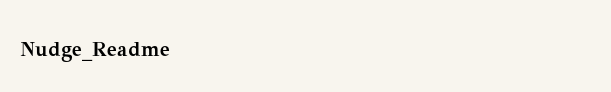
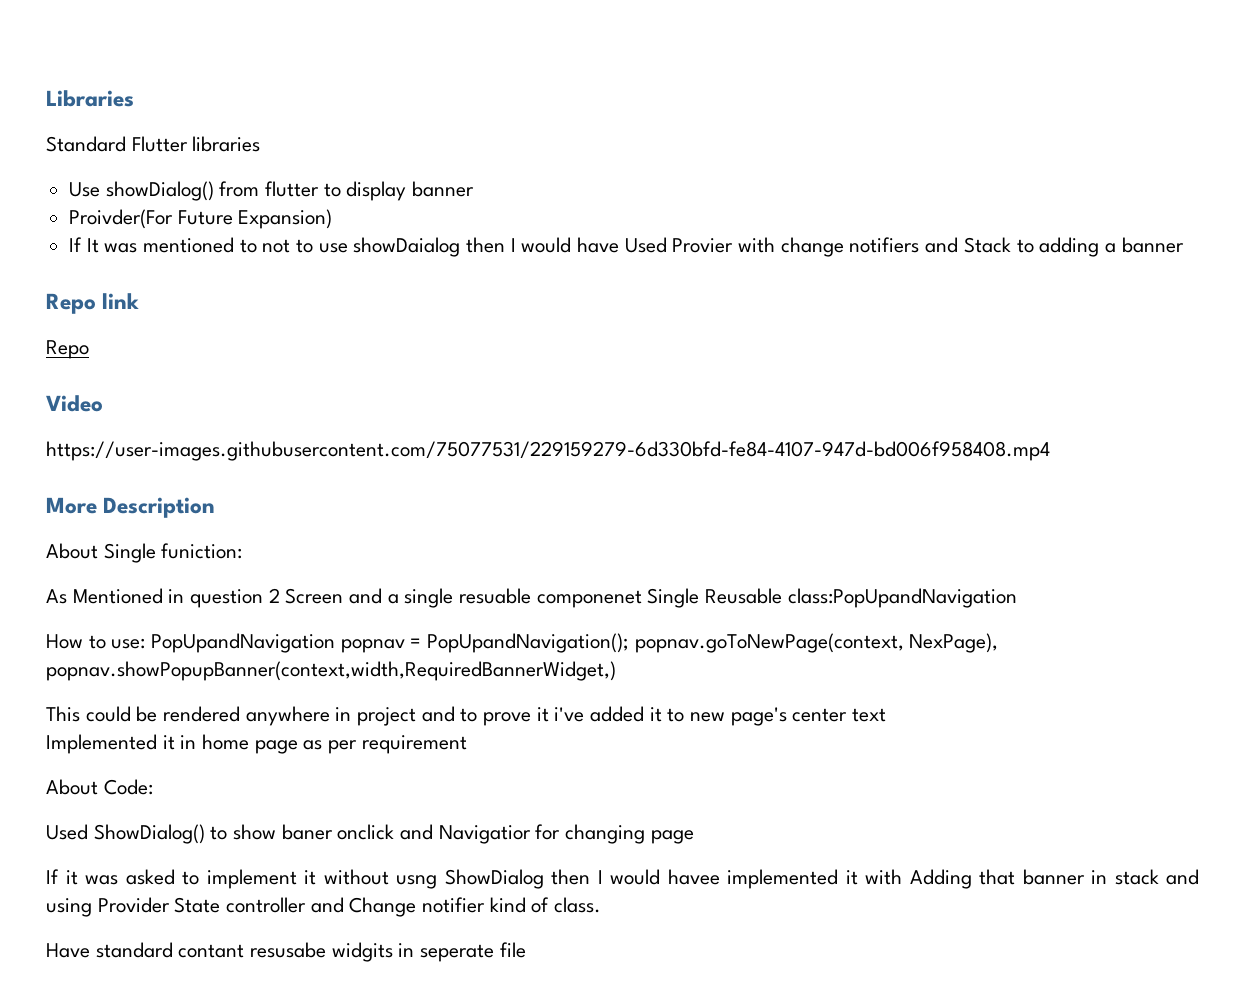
- Nudge_Readme
+ Libraries
+ Standard Flutter libraries
+ Use showDialog() from flutter to display banner
+ Proivder(For Future Expansion)
+ If It was mentioned to not to use showDaialog then I would have Used Provier with change notifiers and Stack to adding a banner
+ Repo link
+ Repo
+ Video
+ https://user-images.githubusercontent.com/75077531/229159279-6d330bfd-fe84-4107-947d-bd006f958408.mp4
+ More Description
+ About Single funiction:
+ As Mentioned in question 2 Screen and a single resuable componenet Single Reusable class:PopUpandNavigation
+ How to use: PopUpandNavigation popnav = PopUpandNavigation(); popnav.goToNewPage(context, NexPage), popnav.showPopupBanner(context,width,RequiredBannerWidget,)
+ This could be rendered anywhere in project and to prove it i've added it to new page's center text
+ Implemented it in home page as per requirement
+ About Code:
+ Used ShowDialog() to show baner onclick and Navigatior for changing page
+ If it was asked to implement it without usng ShowDialog then I would havee implemented it with Adding that banner in stack and using Provider State controller and Change notifier kind of class.
+ Have standard contant resusabe widgits in seperate file

